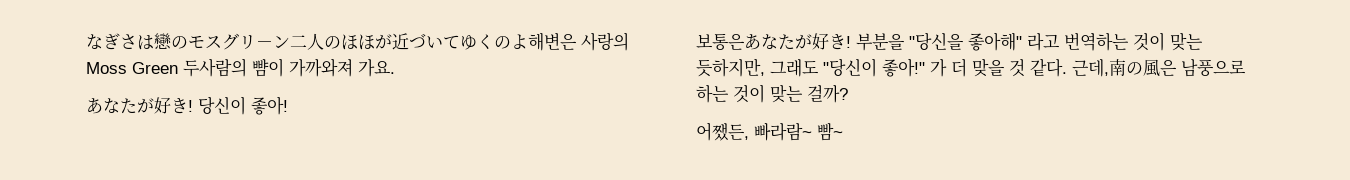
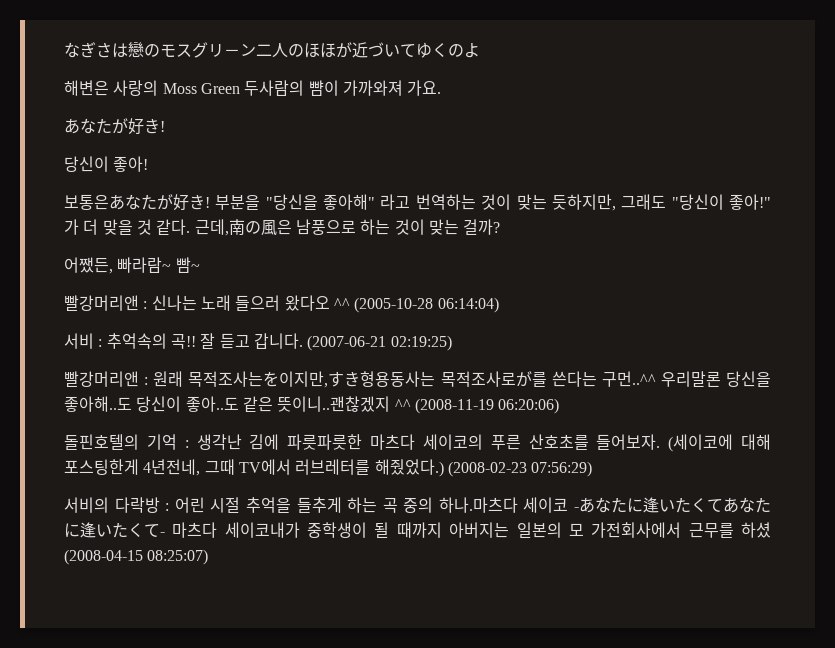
- なぎさは戀のモスグリ－ン二人のほほが近づいてゆくのよ해변은 사랑의 Moss Green 두사람의 뺨이 가까와져 가요.
- あなたが好き! 당신이 좋아!
+ なぎさは戀のモスグリ－ン二人のほほが近づいてゆくのよ
+ 해변은 사랑의 Moss Green 두사람의 뺨이 가까와져 가요.
+ あなたが好き!
+ 당신이 좋아!
+ 빨강머리앤 : 신나는 노래 들으러 왔다오 ^^ (2005-10-28 06:14:04)
+ 서비 : 추억속의 곡!! 잘 듣고 갑니다. (2007-06-21 02:19:25)
+ 빨강머리앤 : 원래 목적조사는を이지만,すき형용동사는 목적조사로が를 쓴다는 구먼..^^ 우리말론 당신을 좋아해..도 당신이 좋아..도 같은 뜻이니..괜찮겠지 ^^ (2008-11-19 06:20:06)
+ 돌핀호텔의 기억 : 생각난 김에 파릇파릇한 마츠다 세이코의 푸른 산호초를 들어보자. (세이코에 대해 포스팅한게 4년전네, 그때 TV에서 러브레터를 해줬었다.) (2008-02-23 07:56:29)
+ 서비의 다락방 : 어린 시절 추억을 들추게 하는 곡 중의 하나.마츠다 세이코 -あなたに逢いたくてあなたに逢いたくて- 마츠다 세이코내가 중학생이 될 때까지 아버지는 일본의 모 가전회사에서 근무를 하셨 (2008-04-15 08:25:07)

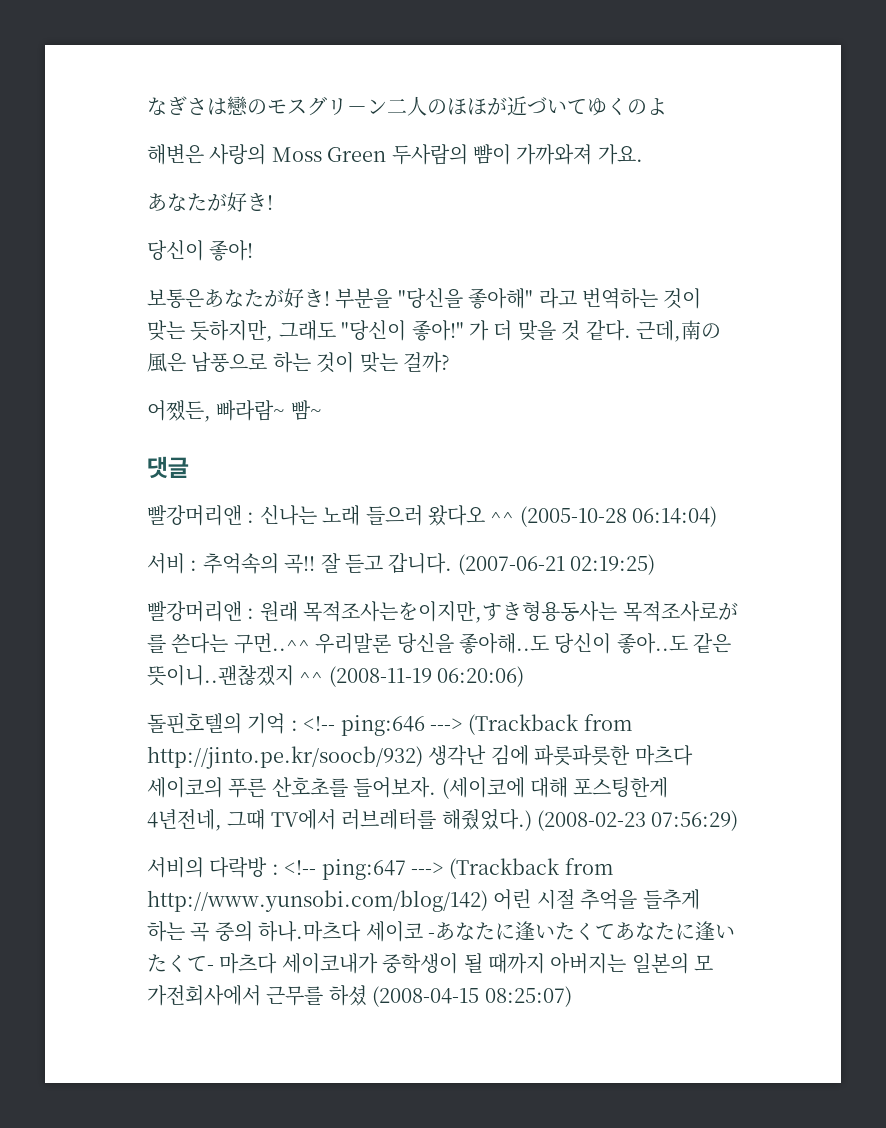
+ 댓글
- 돌핀호텔의 기억 : 생각난 김에 파릇파릇한 마츠다 세이코의 푸른 산호초를 들어보자.
+ 돌핀호텔의 기억 : <!-- ping:646 ---> (Trackback from http://jinto.pe.kr/soocb/932) 생각난 김에 파릇파릇한 마츠다 세이코의 푸른 산호초를 들어보자.
- 서비의 다락방 : 어린 시절 추억을 들추게 하는 곡 중의 하나.마츠다 세이코 -あなたに逢いたくてあなたに逢いたくて- 마츠다 세이코내가 중학생이 될 때까지 아버지는 일본의 모 가전회사에서 근무를 하셨 (2008-04-15 08:25:07)
+ 서비의 다락방 : <!-- ping:647 ---> (Trackback from http://www.yunsobi.com/blog/142) 어린 시절 추억을 들추게 하는 곡 중의 하나.마츠다 세이코 -あなたに逢いたくてあなたに逢いたくて- 마츠다 세이코내가 중학생이 될 때까지 아버지는 일본의 모 가전회사에서 근무를 하셨 (2008-04-15 08:25:07)

